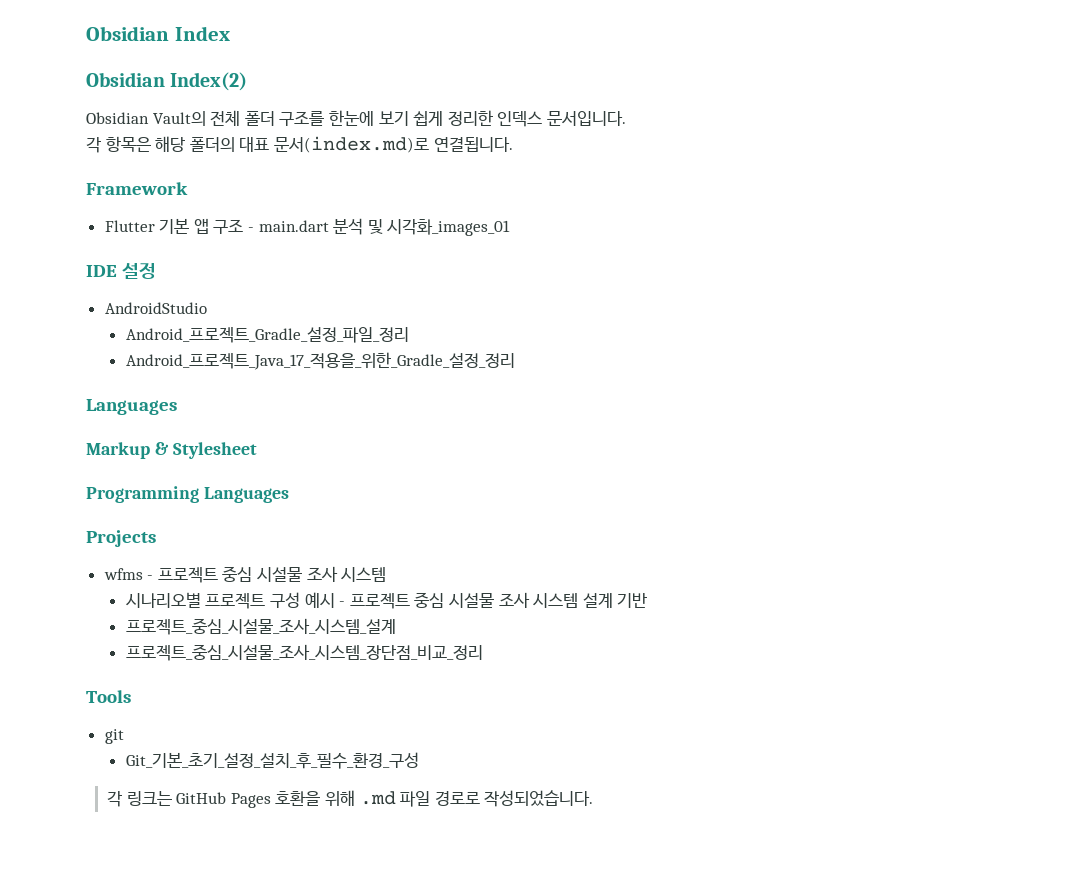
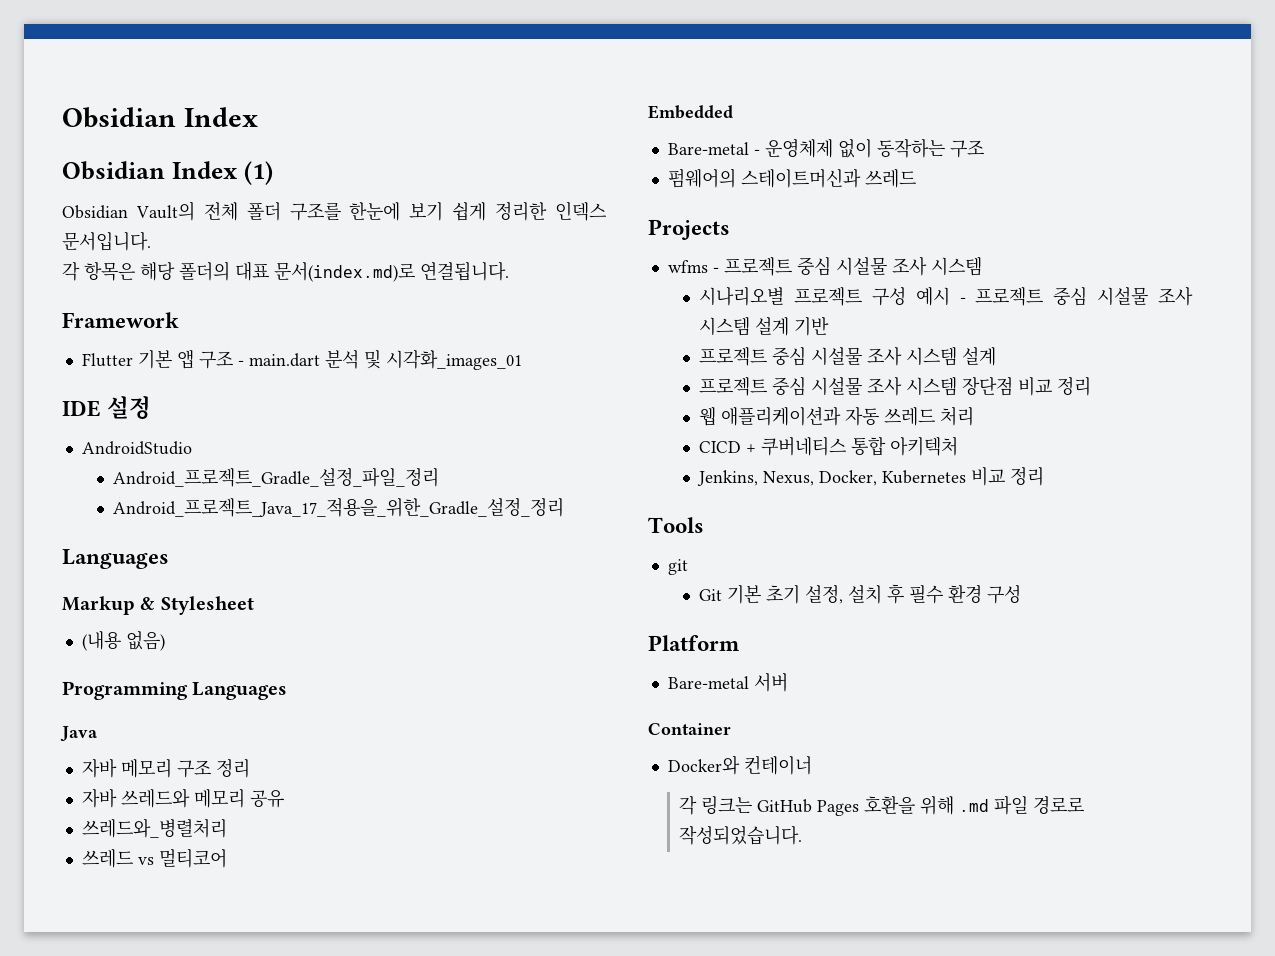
- Obsidian Index(2)
+ Obsidian Index (1)
+ (내용 없음)
+ Java
+ 자바 메모리 구조 정리
+ 자바 쓰레드와 메모리 공유
+ 쓰레드와_병렬처리
+ 쓰레드 vs 멀티코어
+ Embedded
+ Bare-metal - 운영체제 없이 동작하는 구조
+ 펌웨어의 스테이트머신과 쓰레드
  시나리오별 프로젝트 구성 예시 - 프로젝트 중심 시설물 조사 시스템 설계 기반
- 프로젝트_중심_시설물_조사_시스템_설계
- 프로젝트_중심_시설물_조사_시스템_장단점_비교_정리
+ 프로젝트 중심 시설물 조사 시스템 설계
+ 프로젝트 중심 시설물 조사 시스템 장단점 비교 정리
+ 웹 애플리케이션과 자동 쓰레드 처리
+ CICD + 쿠버네티스 통합 아키텍처
+ Jenkins, Nexus, Docker, Kubernetes 비교 정리
  Tools
  git
- Git_기본_초기_설정_설치_후_필수_환경_구성
+ Git 기본 초기 설정, 설치 후 필수 환경 구성
+ Platform
+ Bare-metal 서버
+ Container
+ Docker와 컨테이너

